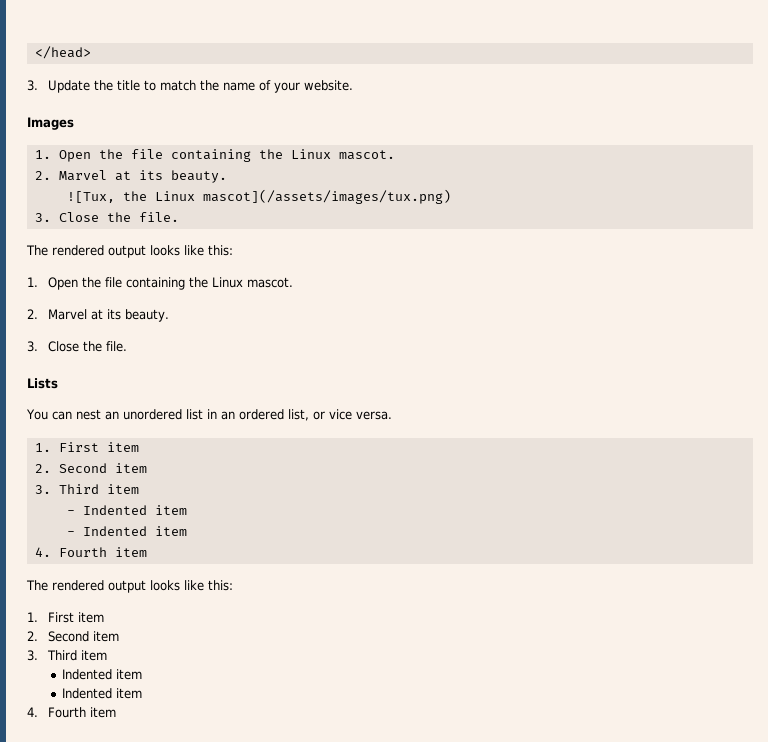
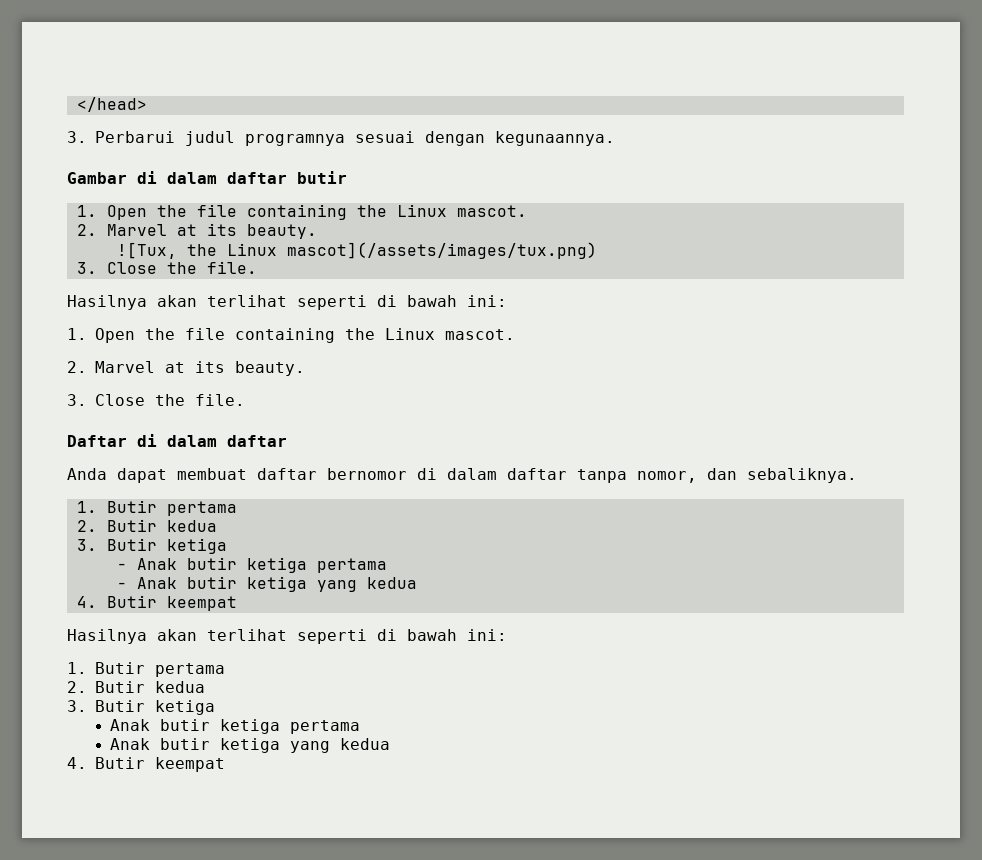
- 3. Update the title to match the name of your website.
- Images
+ 3. Perbarui judul programnya sesuai dengan kegunaannya.
+ Gambar di dalam daftar butir
  ![Tux, the Linux mascot](/assets/images/tux.png)
  3. Close the file.
- The rendered output looks like this:
+ Hasilnya akan terlihat seperti di bawah ini:
- Lists
- You can nest an unordered list in an ordered list, or vice versa.
- 1. First item
- 2. Second item
- 3. Third item
- - Indented item
- - Indented item
- 4. Fourth item
- The rendered output looks like this:
- 1. First item
- 2. Second item
- 3. Third item
- Indented item
- Indented item
- 4. Fourth item
+ Daftar di dalam daftar
+ Anda dapat membuat daftar bernomor di dalam daftar tanpa nomor, dan sebaliknya.
+ 1. Butir pertama
+ 2. Butir kedua
+ 3. Butir ketiga
+ - Anak butir ketiga pertama
+ - Anak butir ketiga yang kedua
+ 4. Butir keempat
+ Hasilnya akan terlihat seperti di bawah ini:
+ 1. Butir pertama
+ 2. Butir kedua
+ 3. Butir ketiga
+ Anak butir ketiga pertama
+ Anak butir ketiga yang kedua
+ 4. Butir keempat

